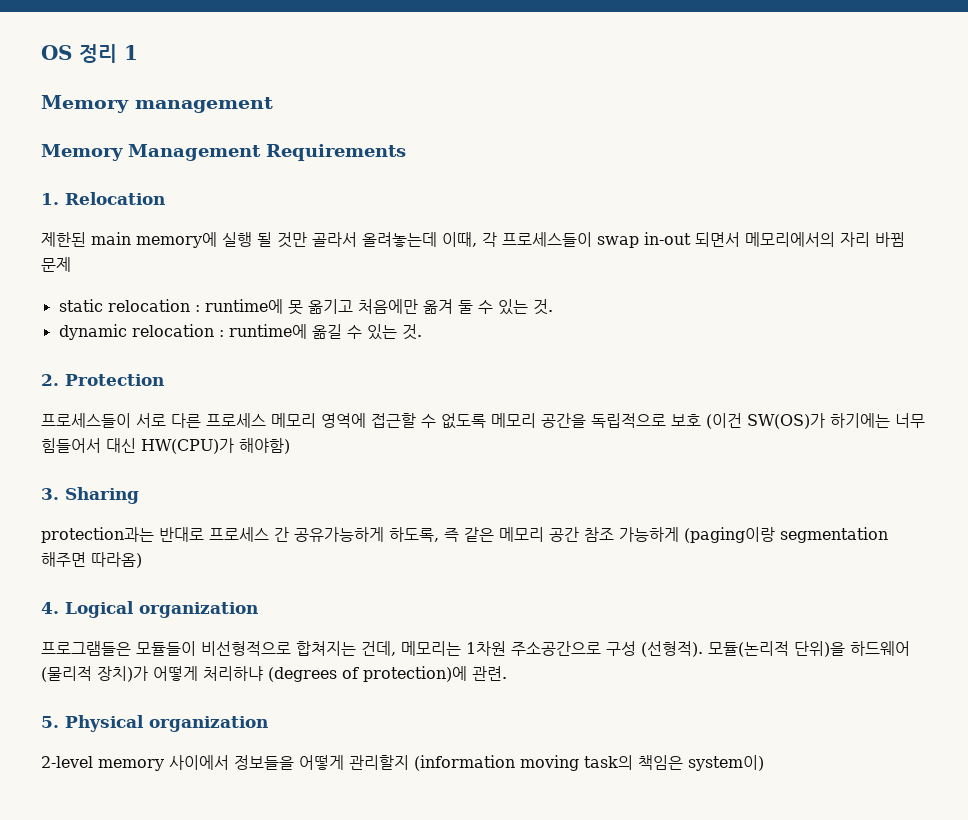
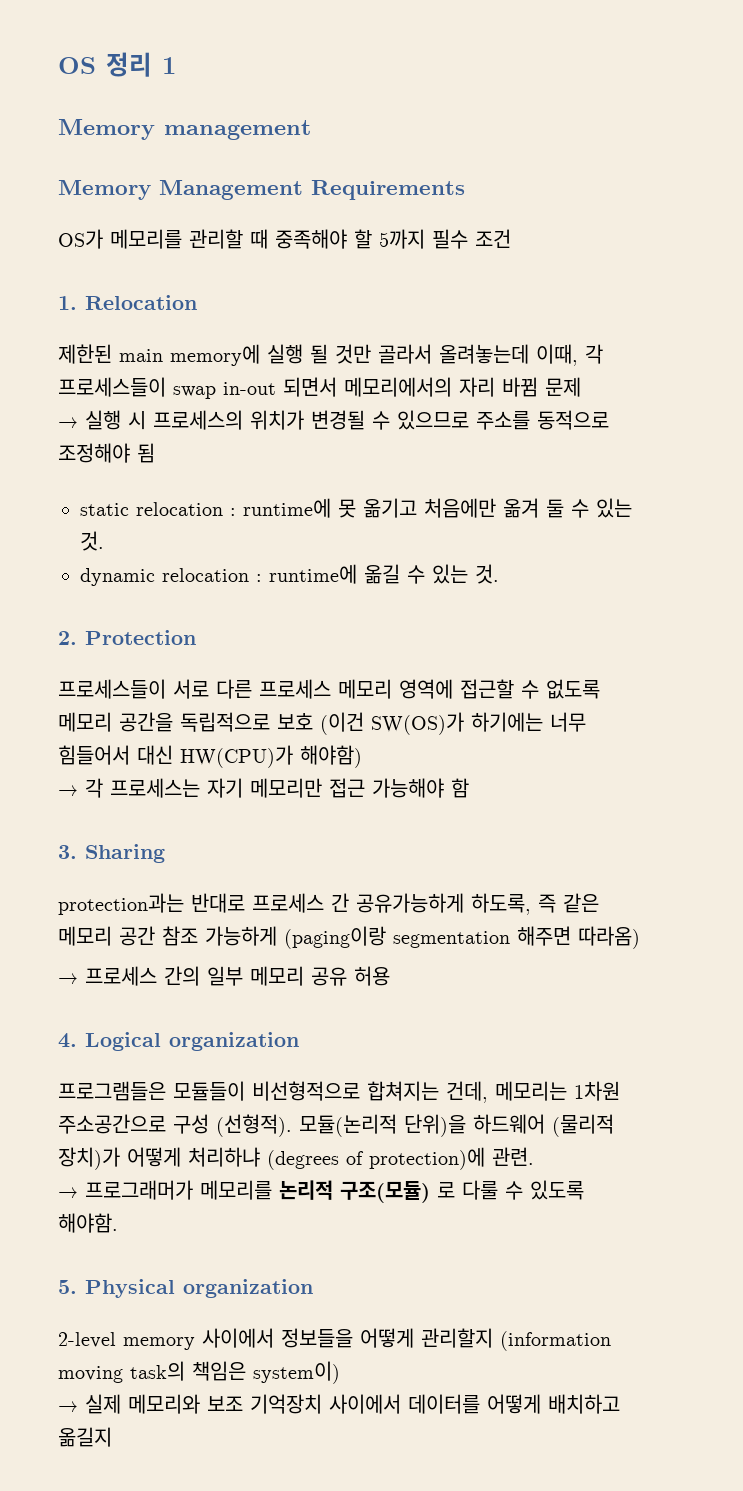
+ OS가 메모리를 관리할 때 중족해야 할 5까지 필수 조건
+ → 실행 시 프로세스의 위치가 변경될 수 있으므로 주소를 동적으로 조정해야 됨
+ → 각 프로세스는 자기 메모리만 접근 가능해야 함
+ → 프로세스 간의 일부 메모리 공유 허용
+ → 프로그래머가 메모리를 논리적 구조(모듈) 로 다룰 수 있도록 해야함.
+ → 실제 메모리와 보조 기억장치 사이에서 데이터를 어떻게 배치하고 옮길지

